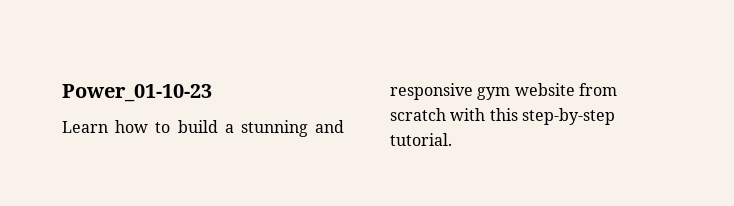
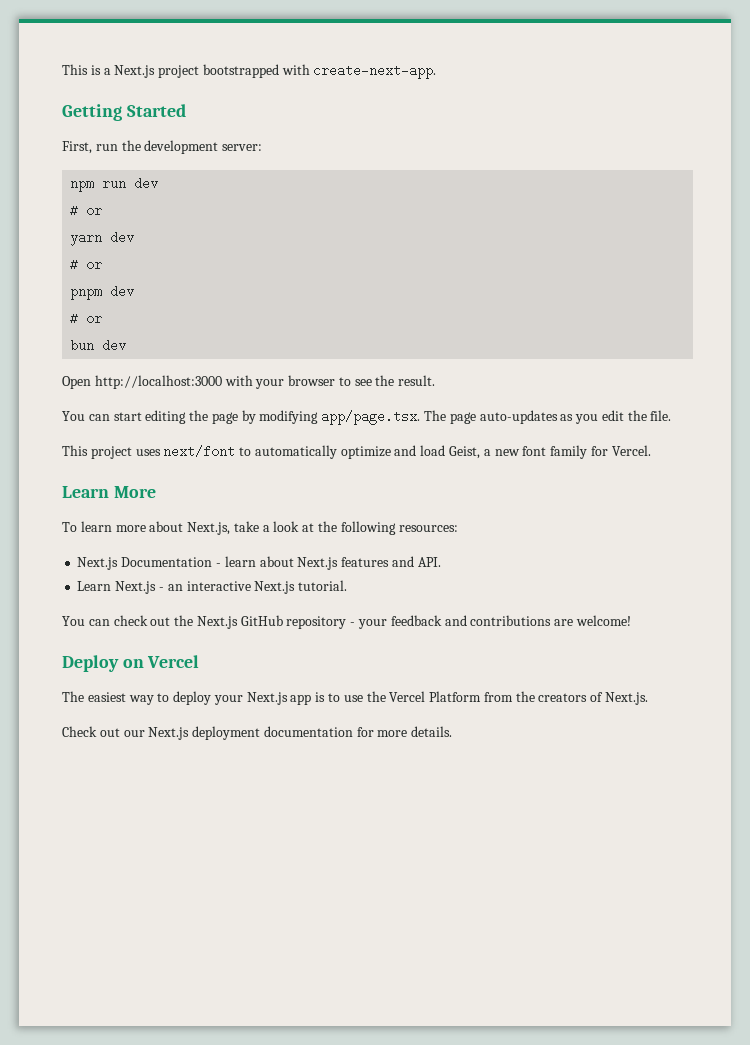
- Power_01-10-23
- Learn how to build a stunning and responsive gym website from scratch with this step-by-step tutorial.
+ This is a Next.js project bootstrapped with create-next-app.
+ Getting Started
+ First, run the development server:
+ npm run dev
+ # or
+ yarn dev
+ # or
+ pnpm dev
+ # or
+ bun dev
+ Open http://localhost:3000 with your browser to see the result.
+ You can start editing the page by modifying app/page.tsx. The page auto-updates as you edit the file.
+ This project uses next/font to automatically optimize and load Geist, a new font family for Vercel.
+ Learn More
+ To learn more about Next.js, take a look at the following resources:
+ Next.js Documentation - learn about Next.js features and API.
+ Learn Next.js - an interactive Next.js tutorial.
+ You can check out the Next.js GitHub repository - your feedback and contributions are welcome!
+ Deploy on Vercel
+ The easiest way to deploy your Next.js app is to use the Vercel Platform from the creators of Next.js.
+ Check out our Next.js deployment documentation for more details.

